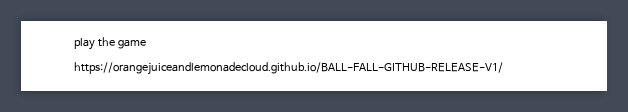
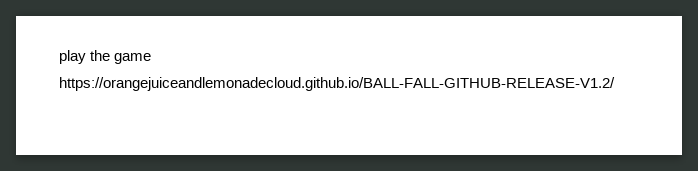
- https://orangejuiceandlemonadecloud.github.io/BALL-FALL-GITHUB-RELEASE-V1/
+ https://orangejuiceandlemonadecloud.github.io/BALL-FALL-GITHUB-RELEASE-V1.2/

